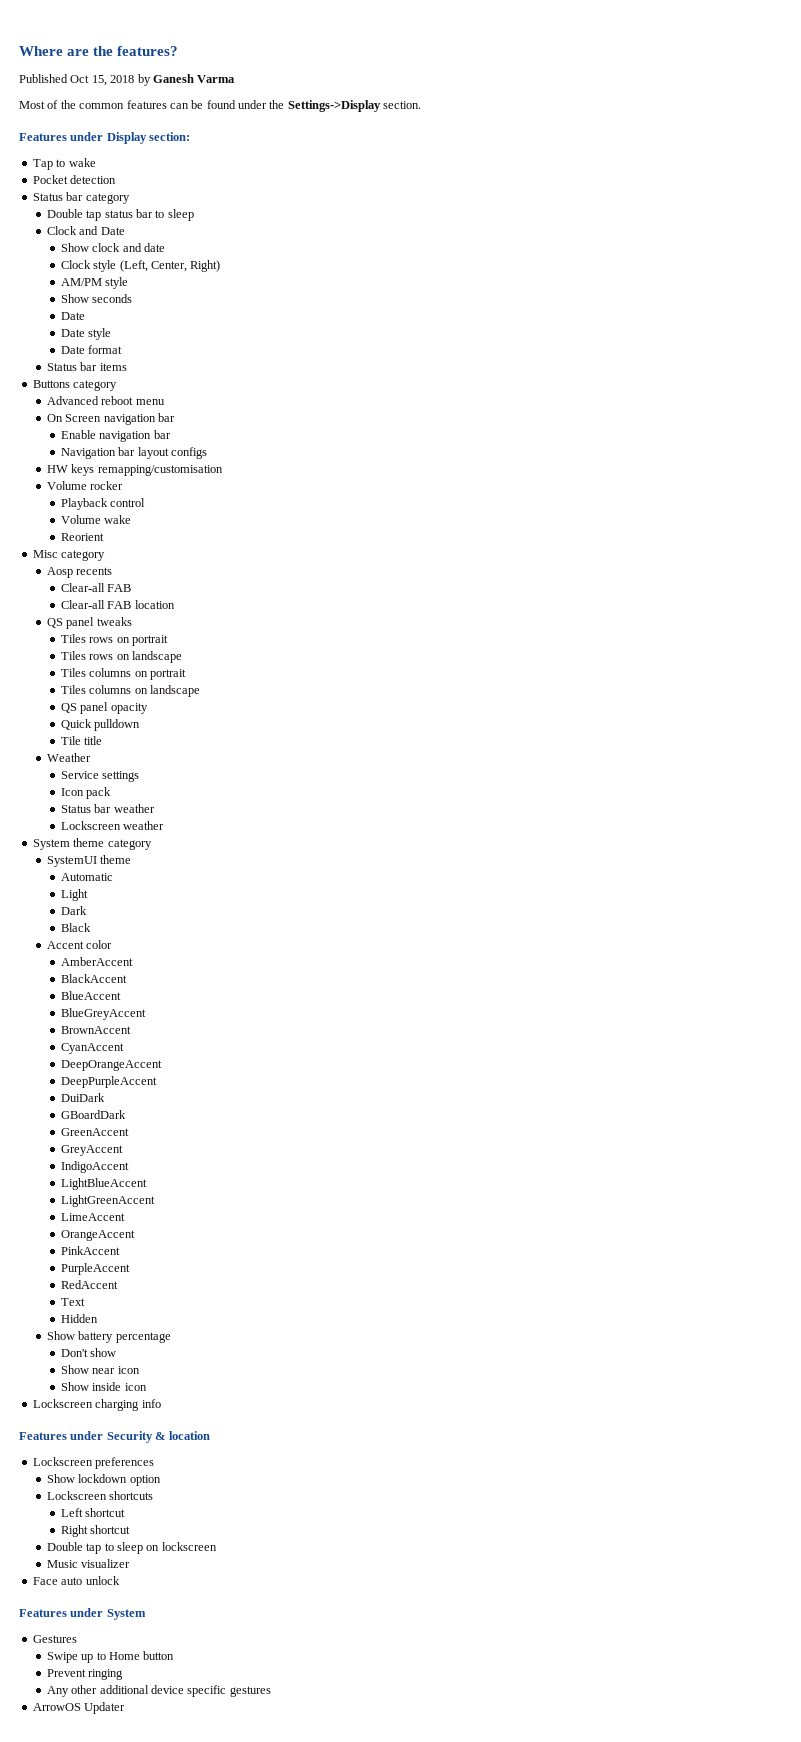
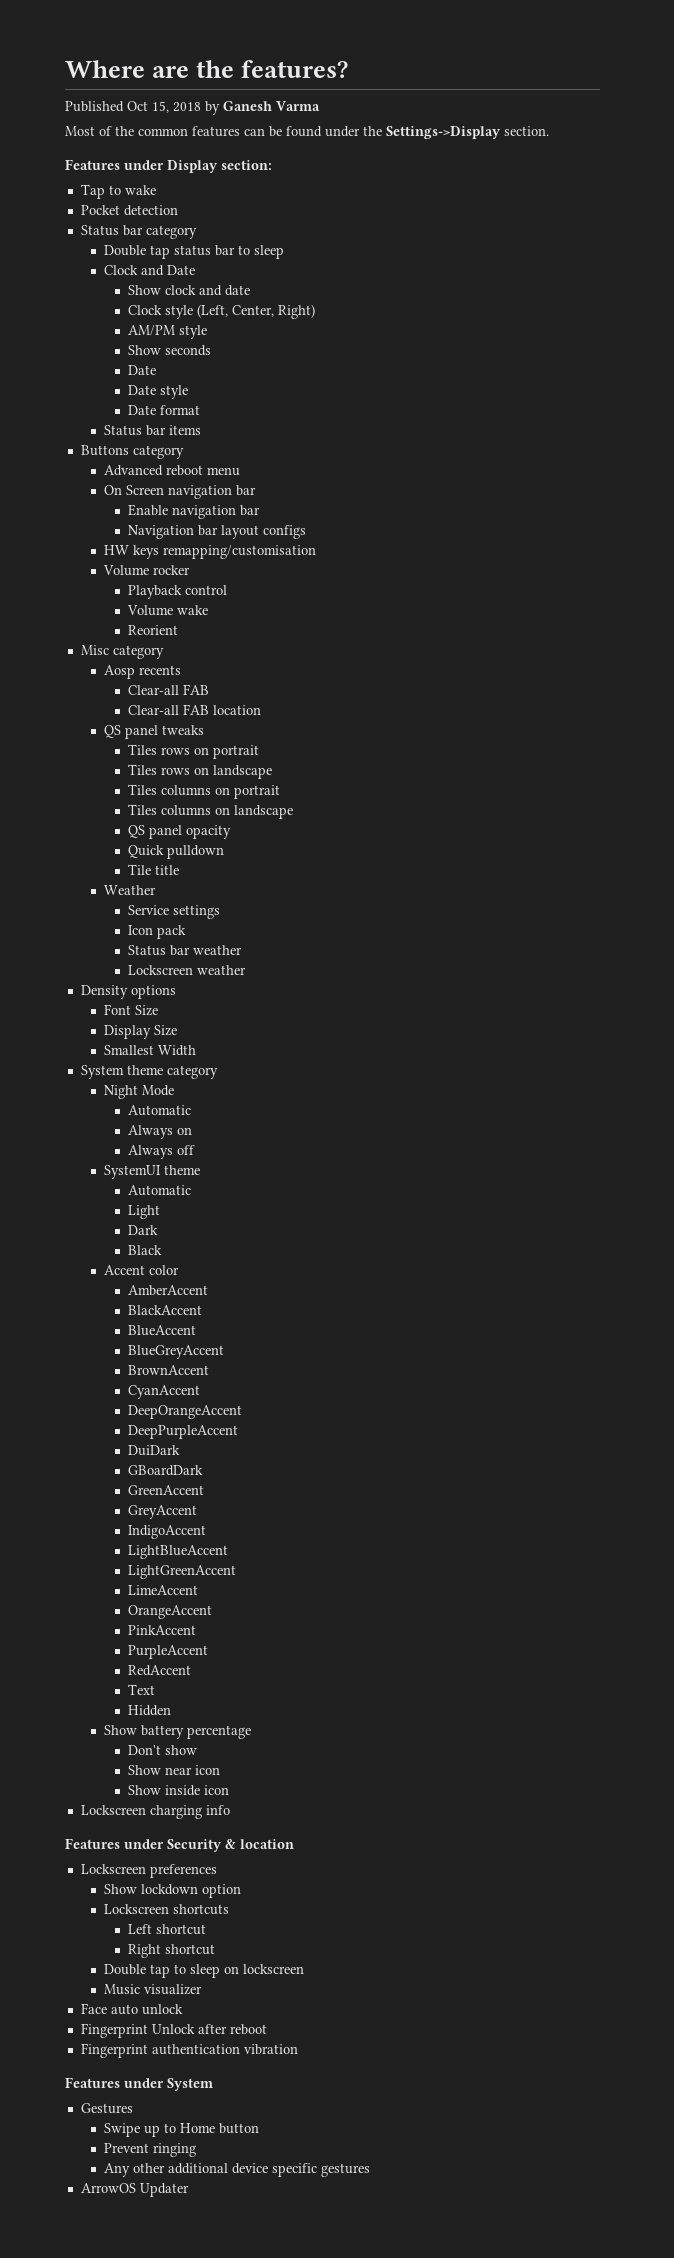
+ Density options
+ Font Size
+ Display Size
+ Smallest Width
  System theme category
+ Night Mode
+ Automatic
+ Always on
+ Always off
+ Fingerprint Unlock after reboot
+ Fingerprint authentication vibration

